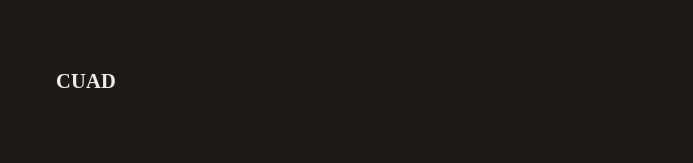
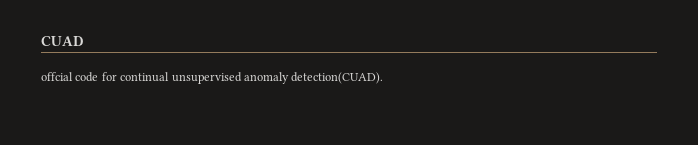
+ offcial code for continual unsupervised anomaly detection(CUAD).

